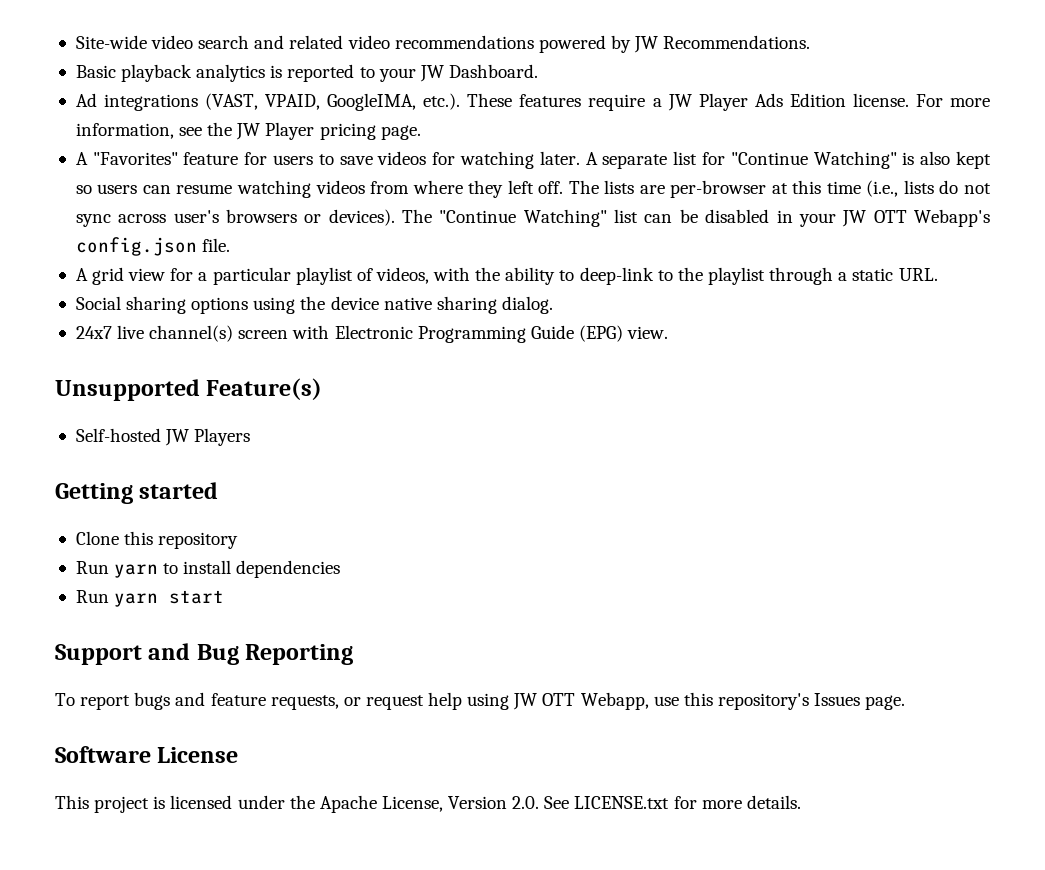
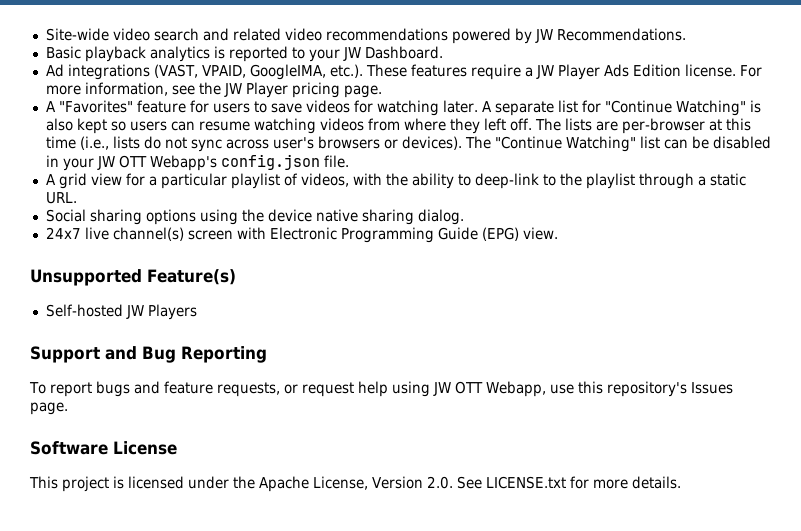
- Getting started
- Clone this repository
- Run yarn to install dependencies
- Run yarn start

